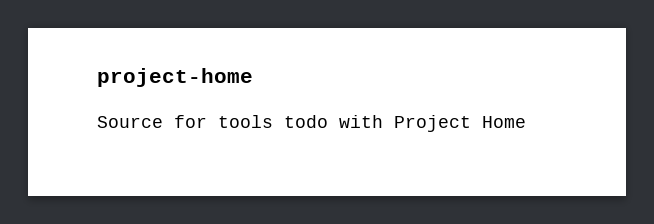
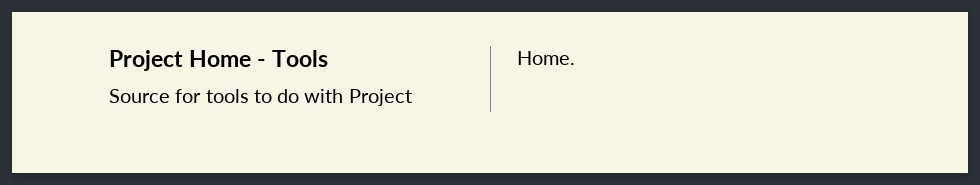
- project-home
+ Project Home - Tools
- Source for tools todo with Project Home
+ Source for tools to do with Project Home.

